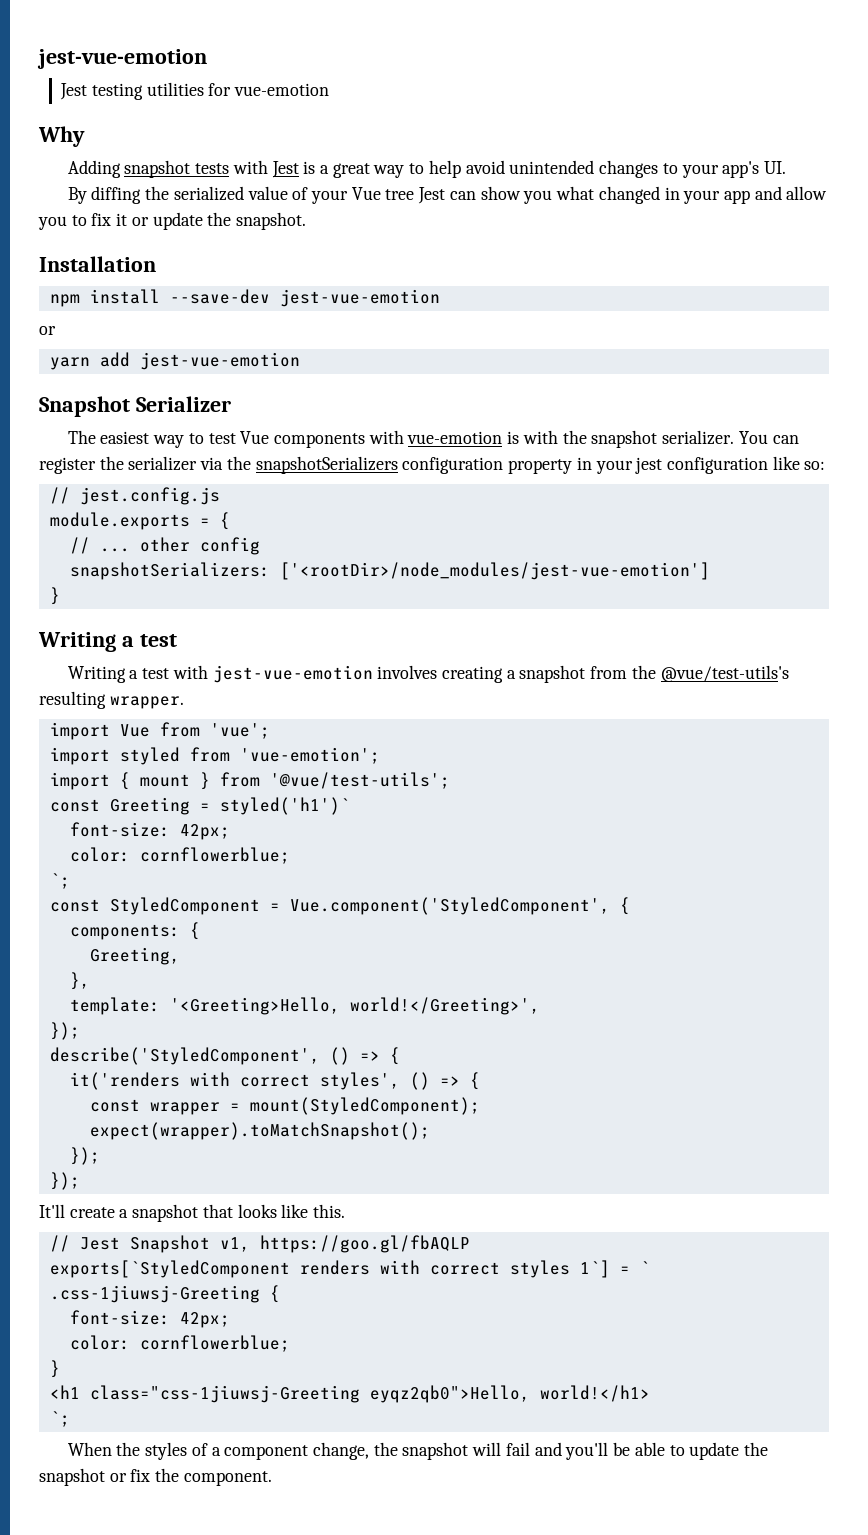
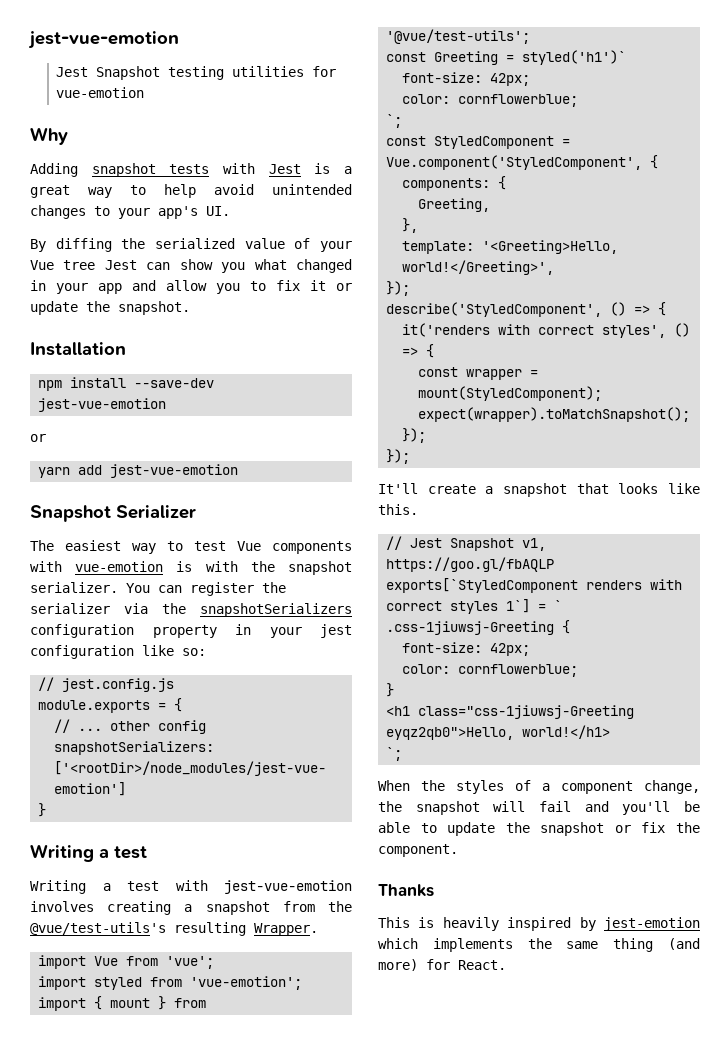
- Jest testing utilities for vue-emotion
+ Jest Snapshot testing utilities for vue-emotion
- Writing a test with jest-vue-emotion involves creating a snapshot from the @vue/test-utils's resulting wrapper.
+ Writing a test with jest-vue-emotion involves creating a snapshot from the @vue/test-utils's resulting Wrapper.
+ Thanks
+ This is heavily inspired by jest-emotion which implements the same thing (and more) for React.

